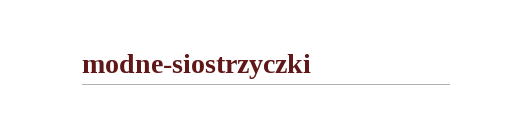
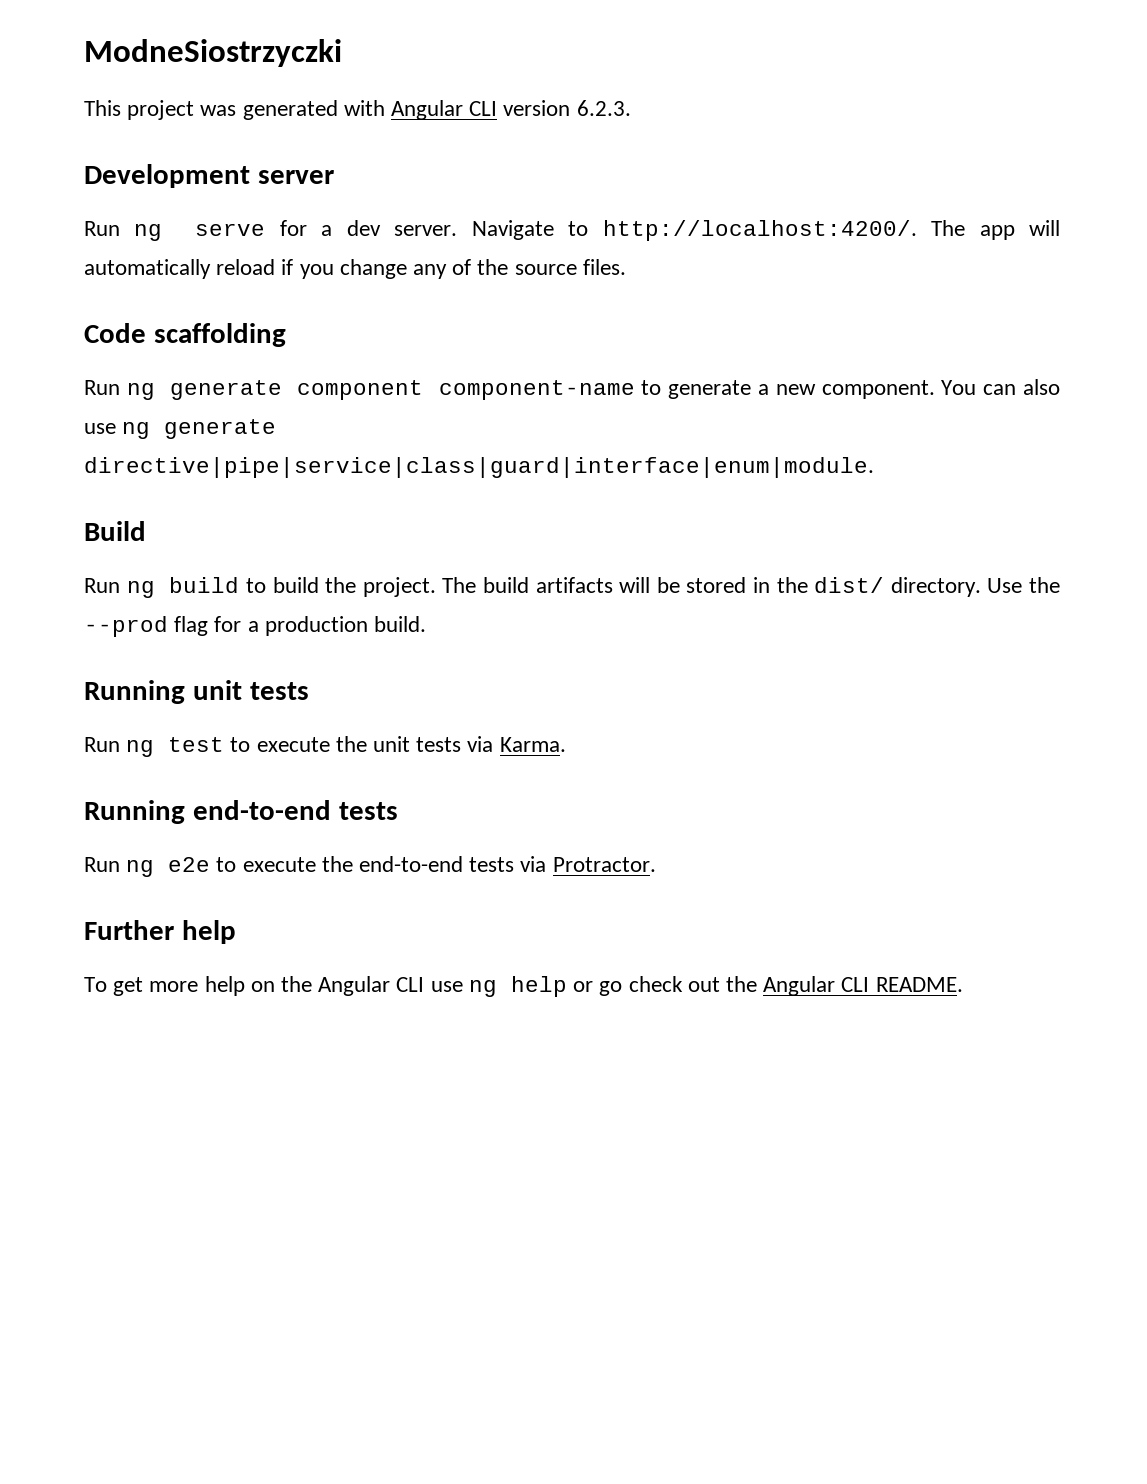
- modne-siostrzyczki
+ ModneSiostrzyczki
+ This project was generated with Angular CLI version 6.2.3.
+ Development server
+ Run ng serve for a dev server. Navigate to http://localhost:4200/. The app will automatically reload if you change any of the source files.
+ Code scaffolding
+ Run ng generate component component-name to generate a new component. You can also use ng generate directive|pipe|service|class|guard|interface|enum|module.
+ Build
+ Run ng build to build the project. The build artifacts will be stored in the dist/ directory. Use the --prod flag for a production build.
+ Running unit tests
+ Run ng test to execute the unit tests via Karma.
+ Running end-to-end tests
+ Run ng e2e to execute the end-to-end tests via Protractor.
+ Further help
+ To get more help on the Angular CLI use ng help or go check out the Angular CLI README.

